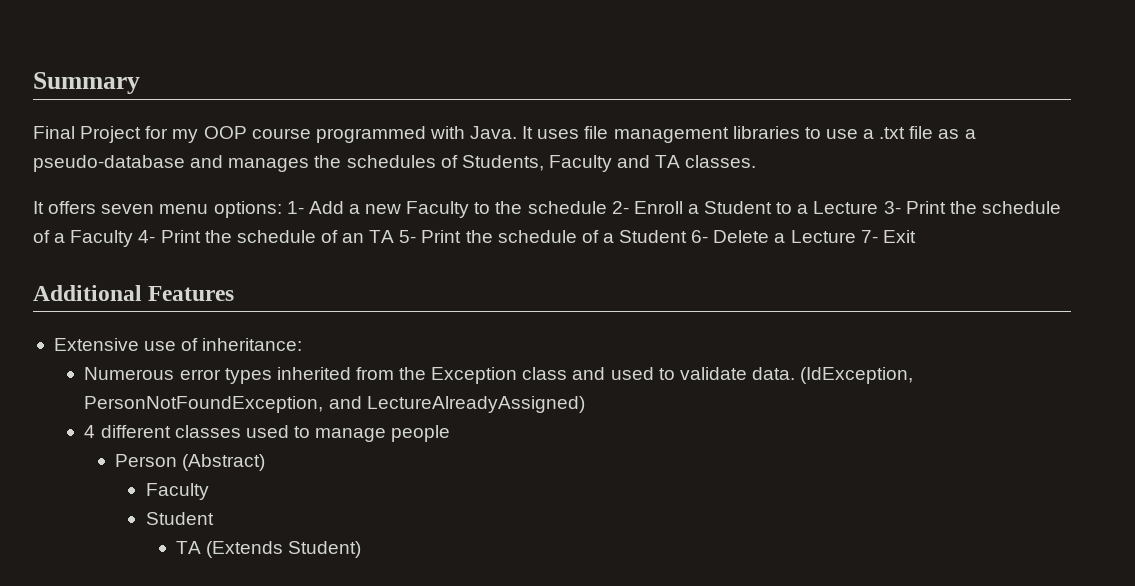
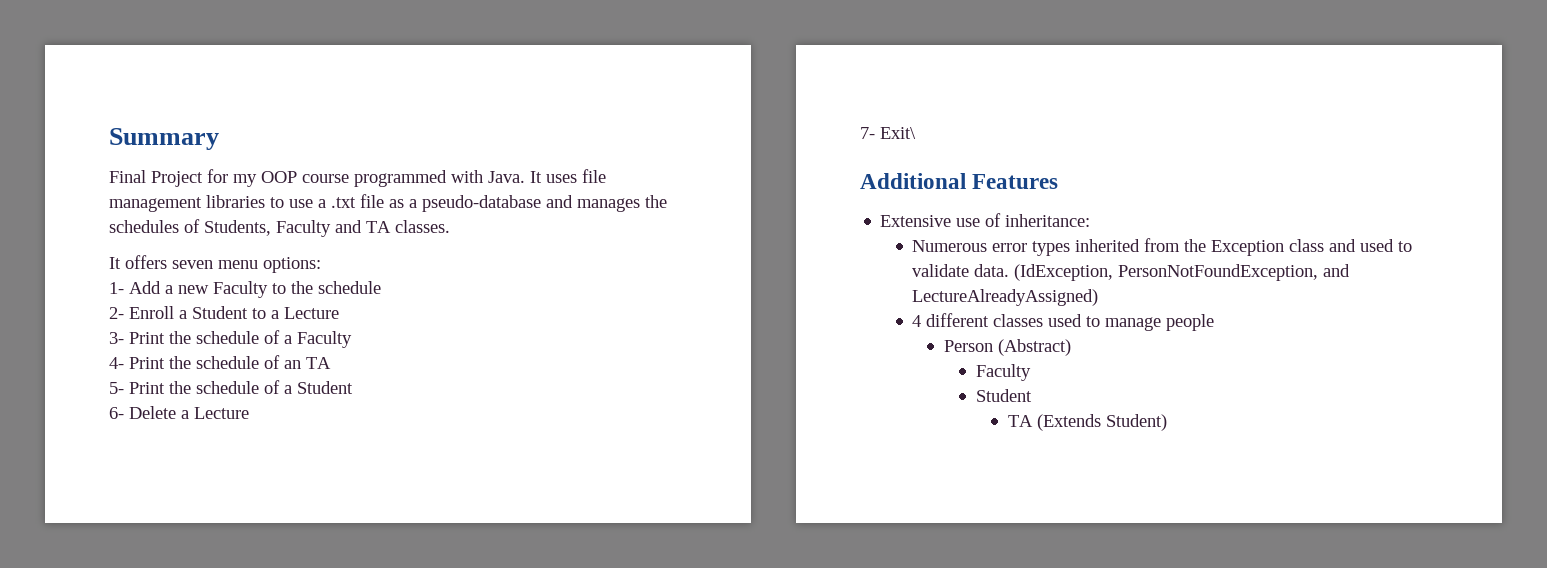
- It offers seven menu options: 1- Add a new Faculty to the schedule 2- Enroll a Student to a Lecture 3- Print the schedule of a Faculty 4- Print the schedule of an TA 5- Print the schedule of a Student 6- Delete a Lecture 7- Exit
+ It offers seven menu options:
+ 1- Add a new Faculty to the schedule
+ 2- Enroll a Student to a Lecture
+ 3- Print the schedule of a Faculty
+ 4- Print the schedule of an TA
+ 5- Print the schedule of a Student
+ 6- Delete a Lecture
+ 7- Exit\

